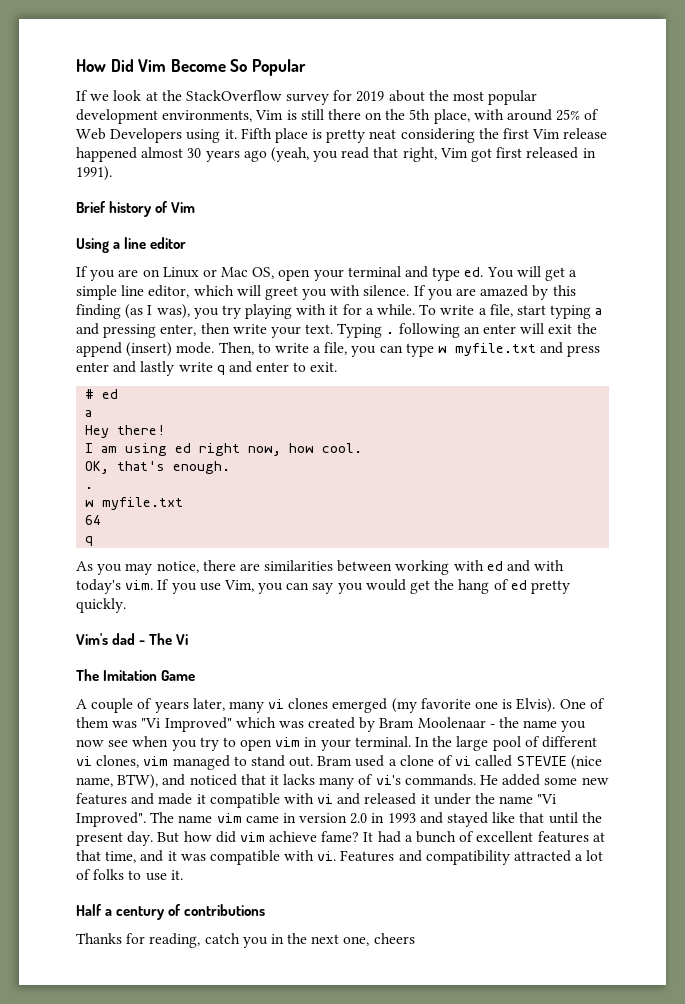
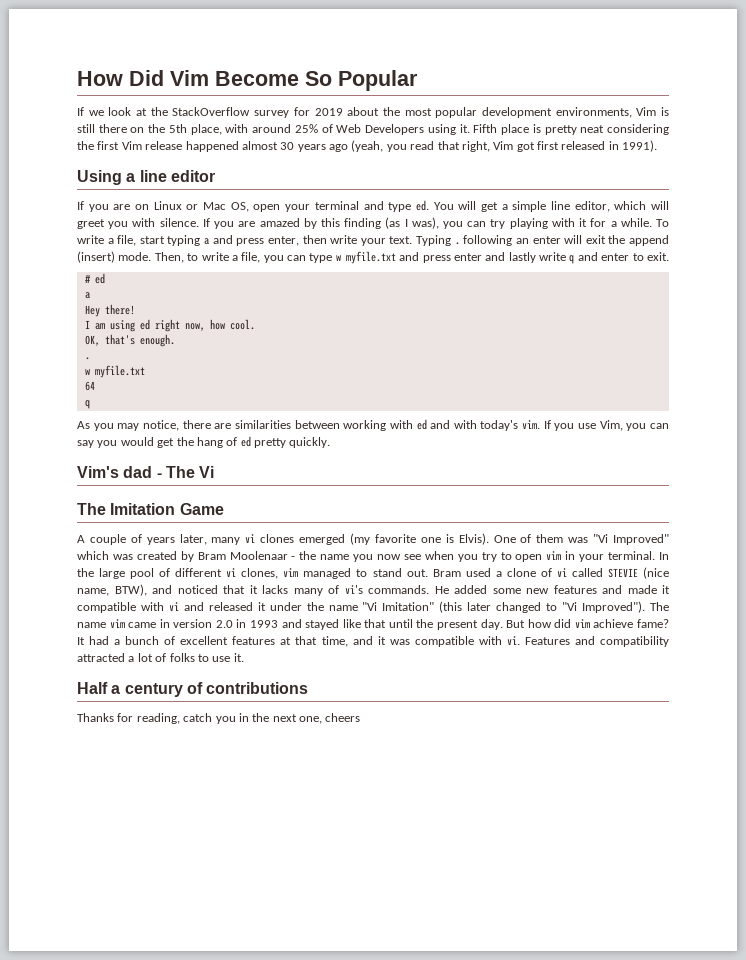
- Brief history of Vim
- If you are amazed by this finding (as I was), you try playing with it for a while.
+ If you are amazed by this finding (as I was), you can try playing with it for a while.
- To write a file, start typing a and pressing enter, then write your text.
+ To write a file, start typing a and press enter, then write your text.
- He added some new features and made it compatible with vi and released it under the name "Vi Improved".
+ He added some new features and made it compatible with vi and released it under the name "Vi Imitation" (this later changed to "Vi Improved").

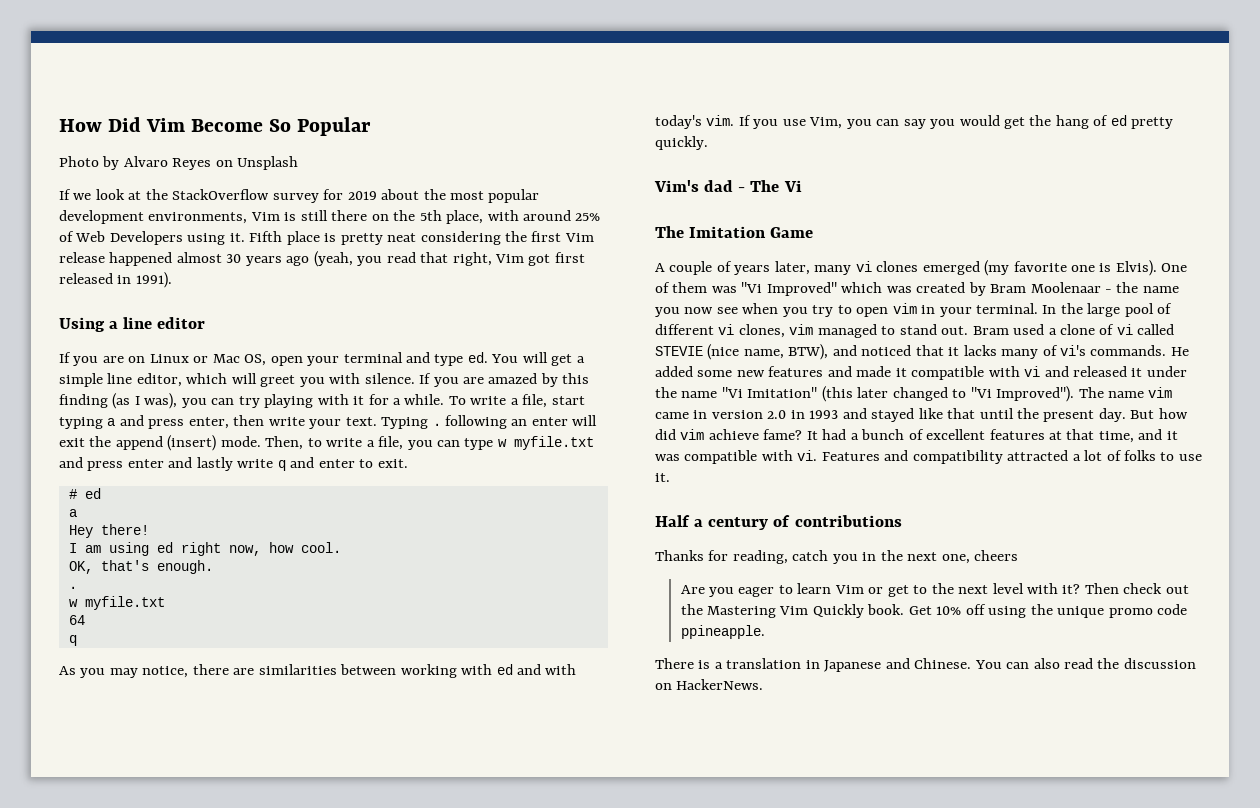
+ Photo by Alvaro Reyes on Unsplash
+ Are you eager to learn Vim or get to the next level with it? Then check out the Mastering Vim Quickly book. Get 10% off using the unique promo code ppineapple.
+ There is a translation in Japanese and Chinese. You can also read the discussion on HackerNews.

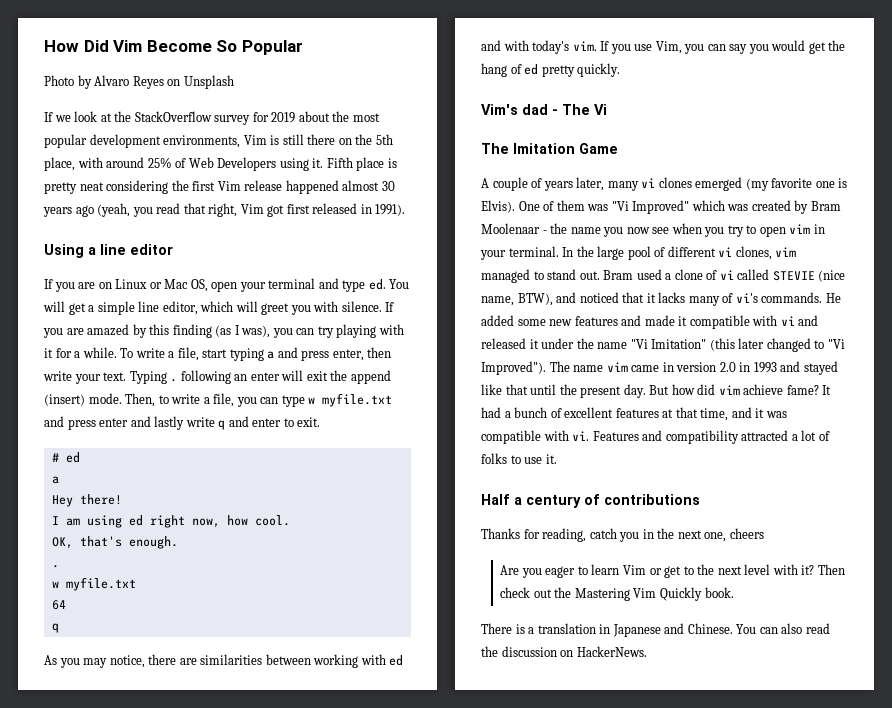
- Get 10% off using the unique promo code ppineapple.

